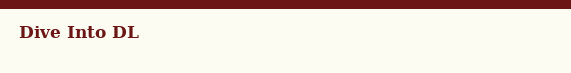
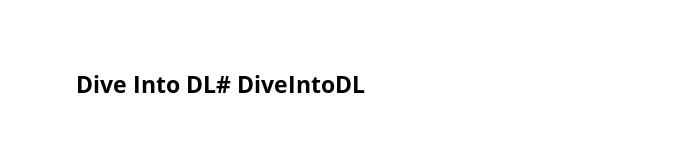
- Dive Into DL
+ Dive Into DL# DiveIntoDL

